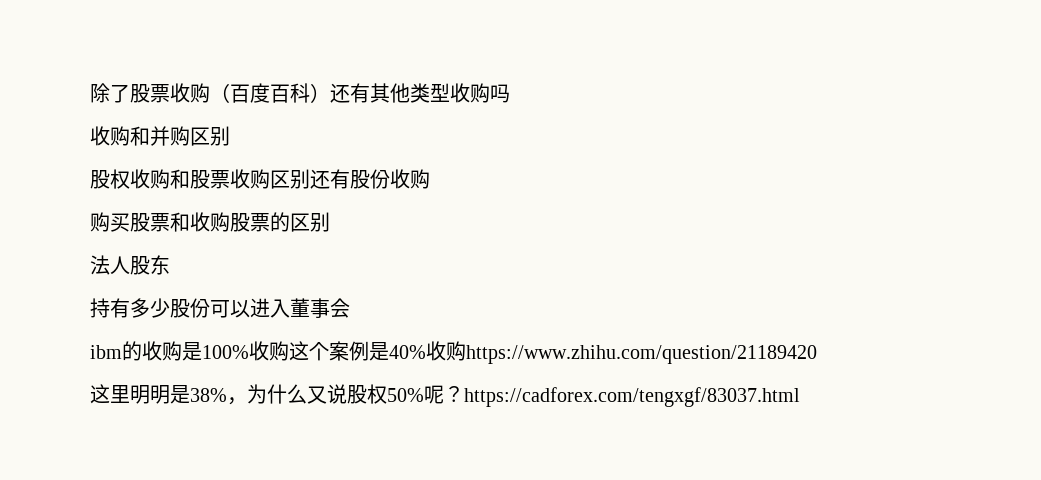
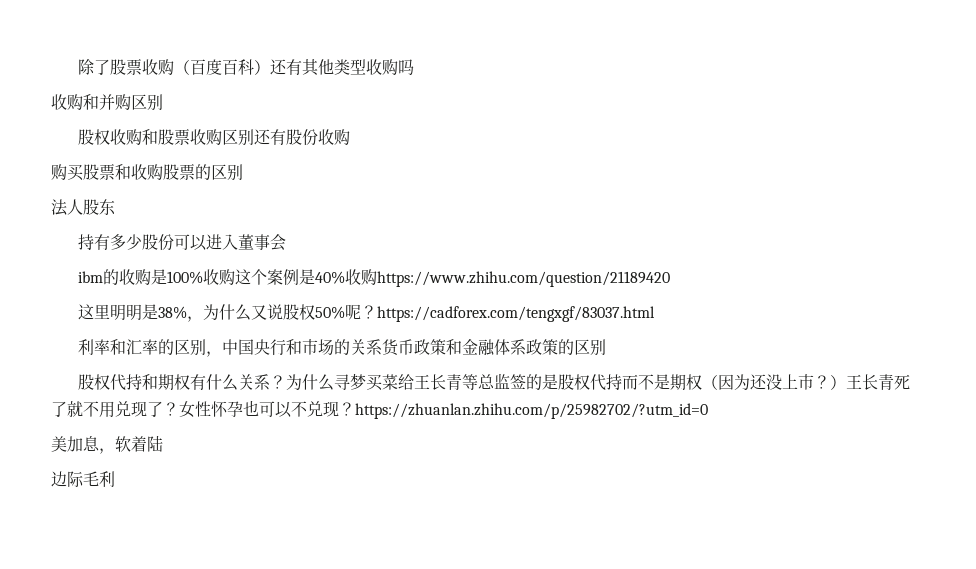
+ 利率和汇率的区别，中国央行和市场的关系货币政策和金融体系政策的区别
+ 股权代持和期权有什么关系？为什么寻梦买菜给王长青等总监签的是股权代持而不是期权（因为还没上市？）王长青死了就不用兑现了？女性怀孕也可以不兑现？https://zhuanlan.zhihu.com/p/25982702/?utm_id=0
+ 美加息，软着陆
+ 边际毛利

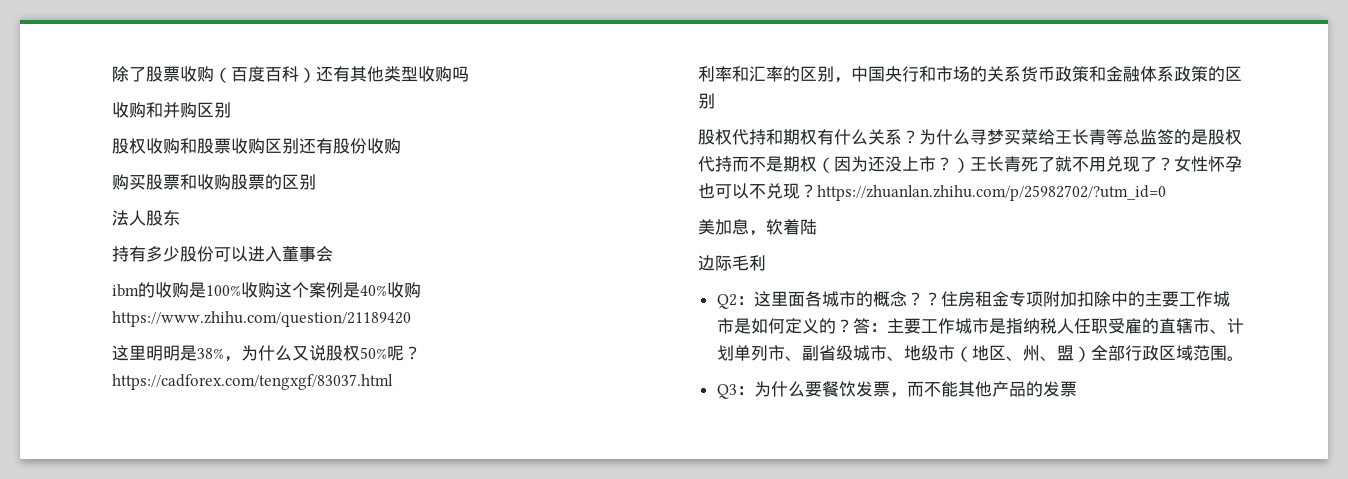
+ Q2：这里面各城市的概念？？住房租金专项附加扣除中的主要工作城市是如何定义的？答：主要工作城市是指纳税人任职受雇的直辖市、计划单列市、副省级城市、地级市（地区、州、盟）全部行政区域范围。
+ Q3：为什么要餐饮发票，而不能其他产品的发票

